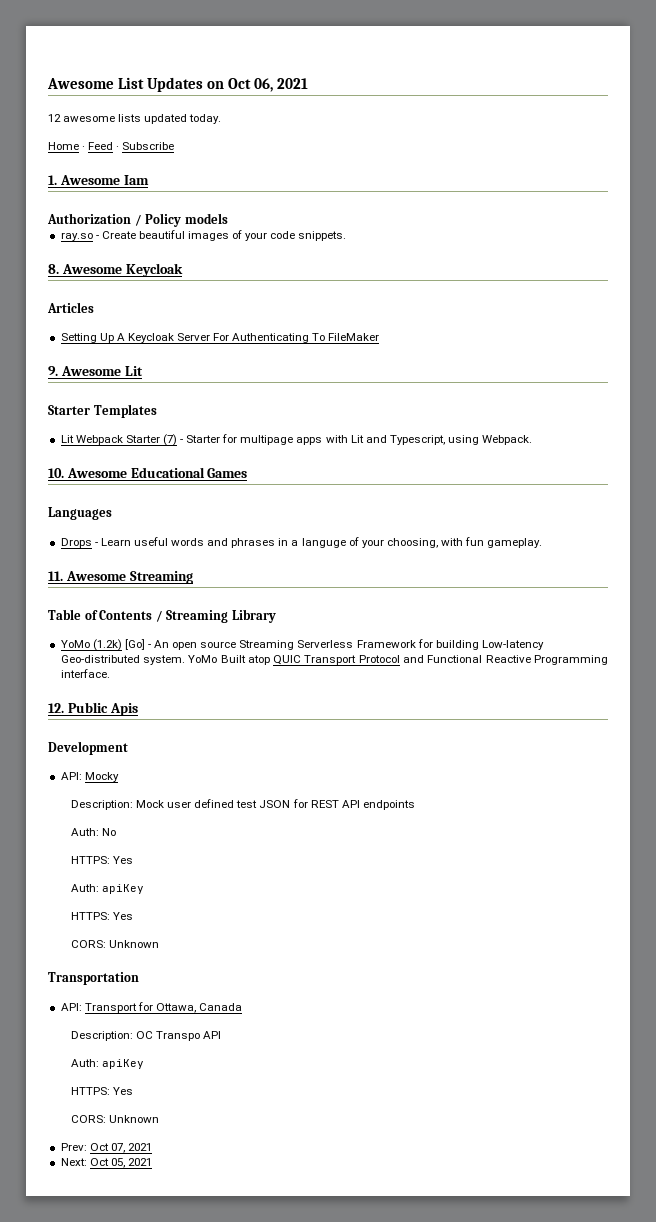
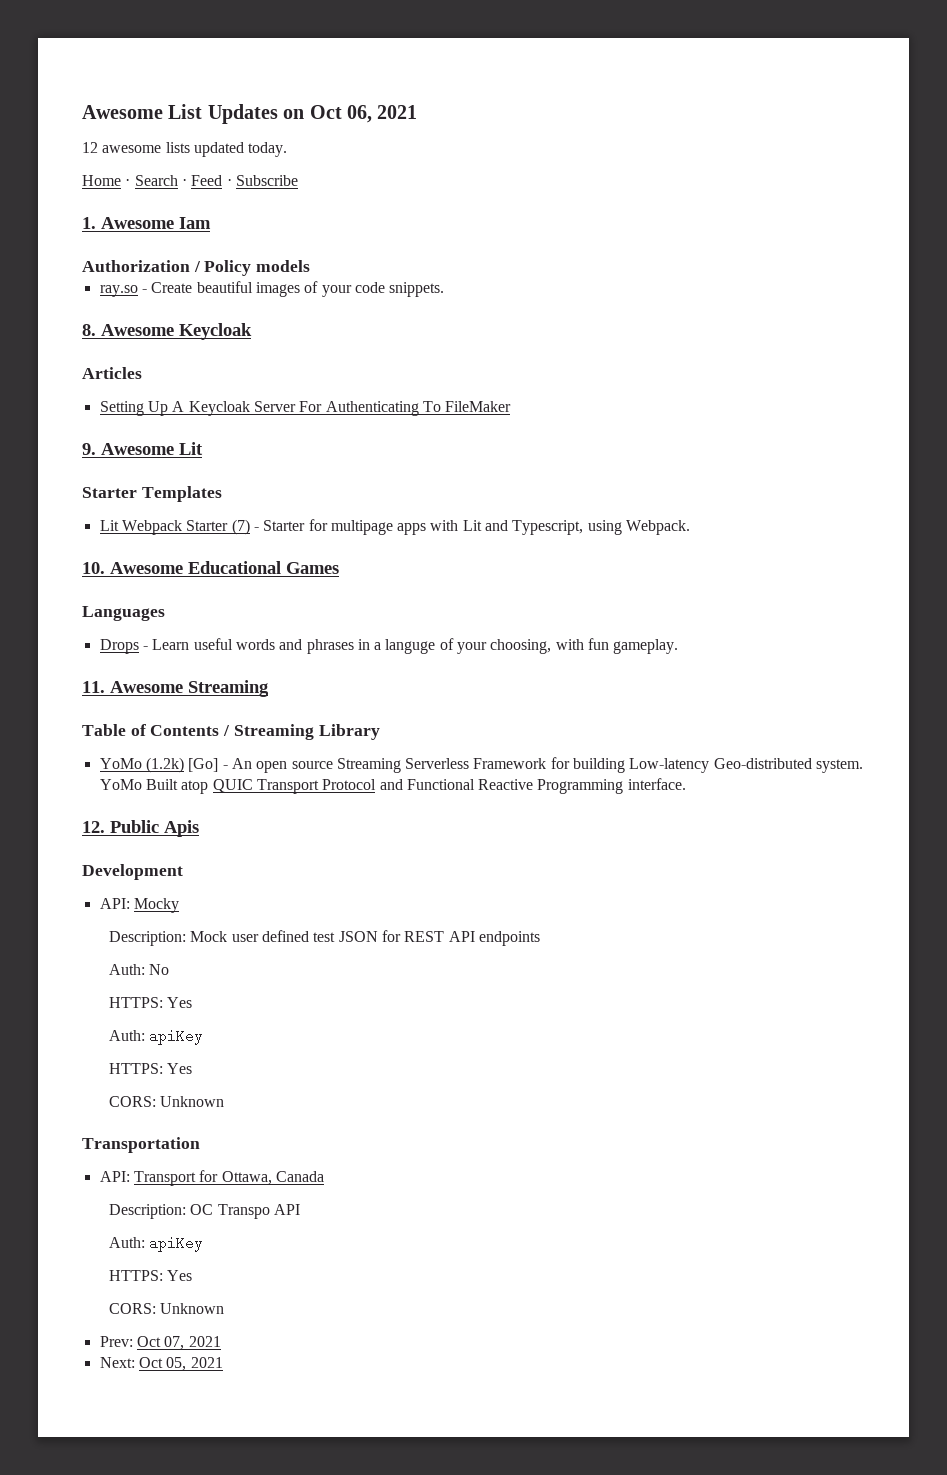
- Home · Feed · Subscribe
+ Home · Search · Feed · Subscribe

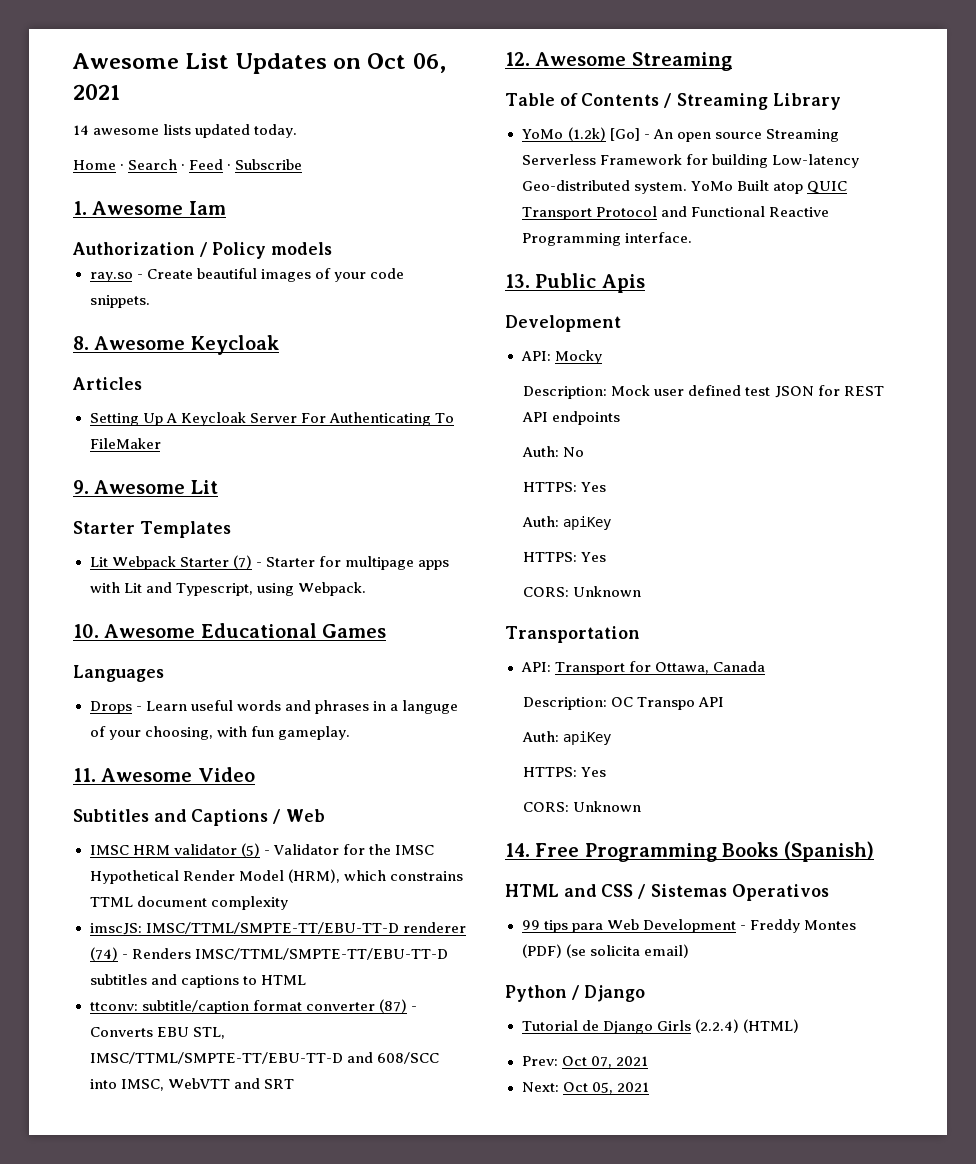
- 12 awesome lists updated today.
+ 14 awesome lists updated today.
- 11. Awesome Streaming
+ 11. Awesome Video
+ Subtitles and Captions / Web
+ IMSC HRM validator (5) - Validator for the IMSC Hypothetical Render Model (HRM), which constrains TTML document complexity
+ imscJS: IMSC/TTML/SMPTE-TT/EBU-TT-D renderer (74) - Renders IMSC/TTML/SMPTE-TT/EBU-TT-D subtitles and captions to HTML
+ ttconv: subtitle/caption format converter (87) - Converts EBU STL, IMSC/TTML/SMPTE-TT/EBU-TT-D and 608/SCC into IMSC, WebVTT and SRT
+ 12. Awesome Streaming
- 12. Public Apis
+ 13. Public Apis
+ 14. Free Programming Books (Spanish)
+ HTML and CSS / Sistemas Operativos
+ 99 tips para Web Development - Freddy Montes (PDF) (se solicita email)
+ Python / Django
+ Tutorial de Django Girls (2.2.4) (HTML)

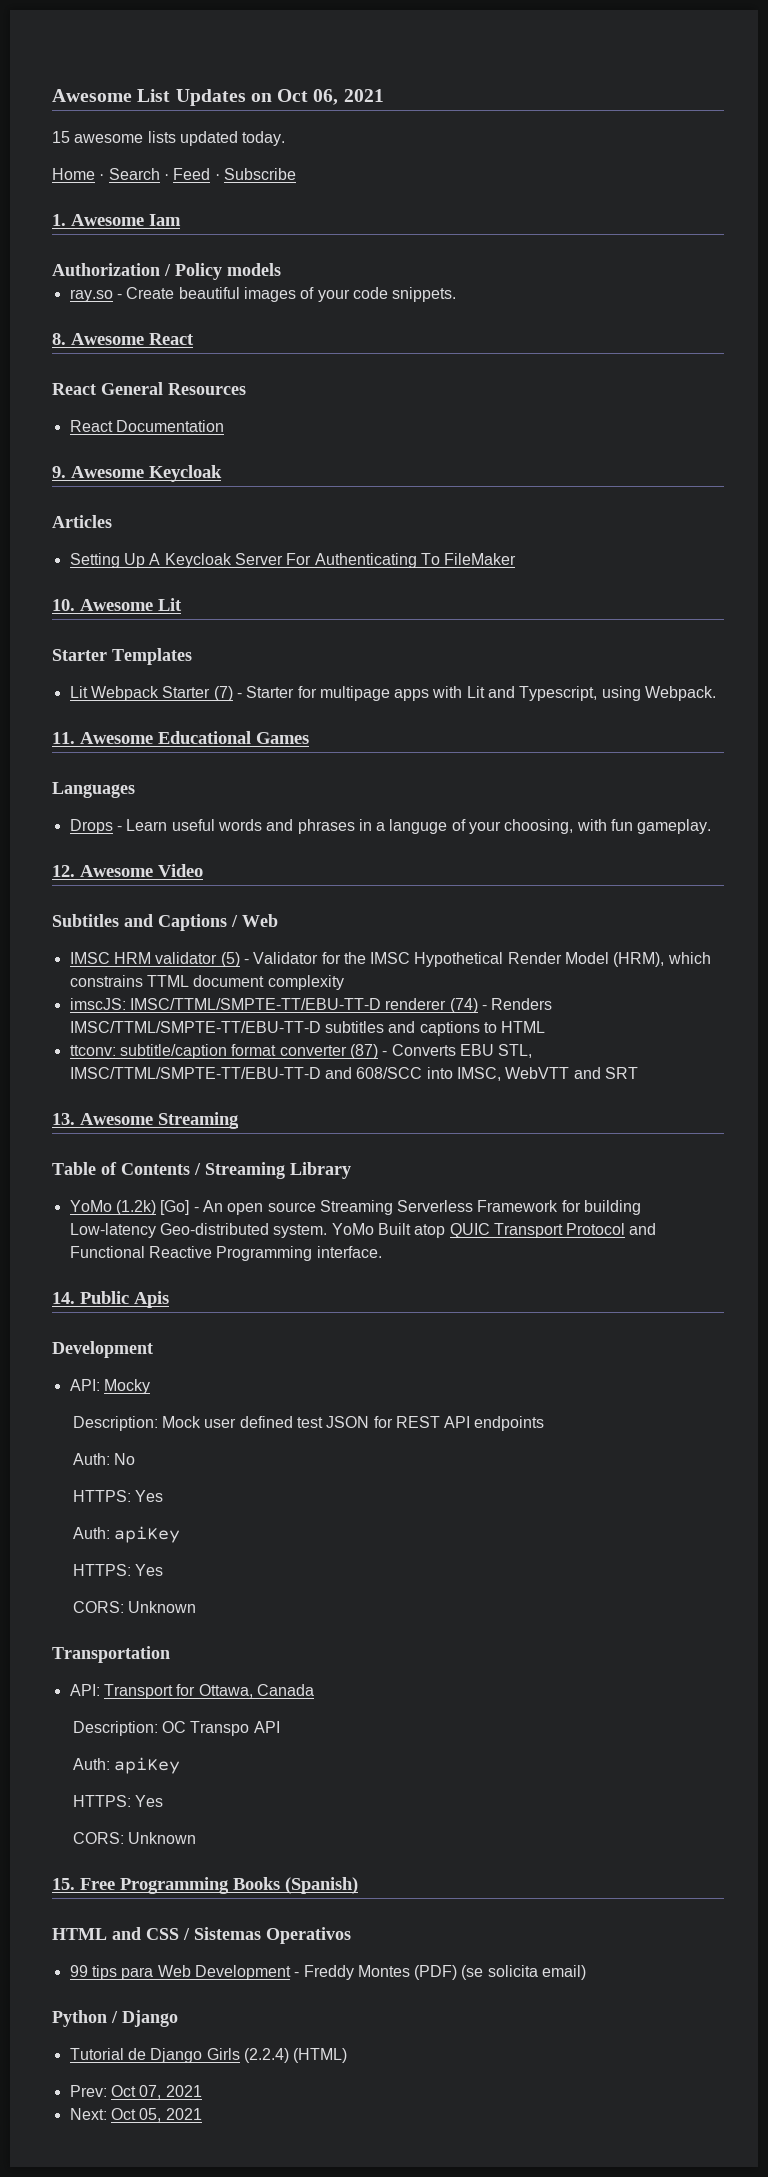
- 14 awesome lists updated today.
+ 15 awesome lists updated today.
- 8. Awesome Keycloak
+ 8. Awesome React
+ React General Resources
+ React Documentation
+ 9. Awesome Keycloak
- 9. Awesome Lit
+ 10. Awesome Lit
- 10. Awesome Educational Games
+ 11. Awesome Educational Games
- 11. Awesome Video
+ 12. Awesome Video
- 12. Awesome Streaming
+ 13. Awesome Streaming
- 13. Public Apis
+ 14. Public Apis
- 14. Free Programming Books (Spanish)
+ 15. Free Programming Books (Spanish)

